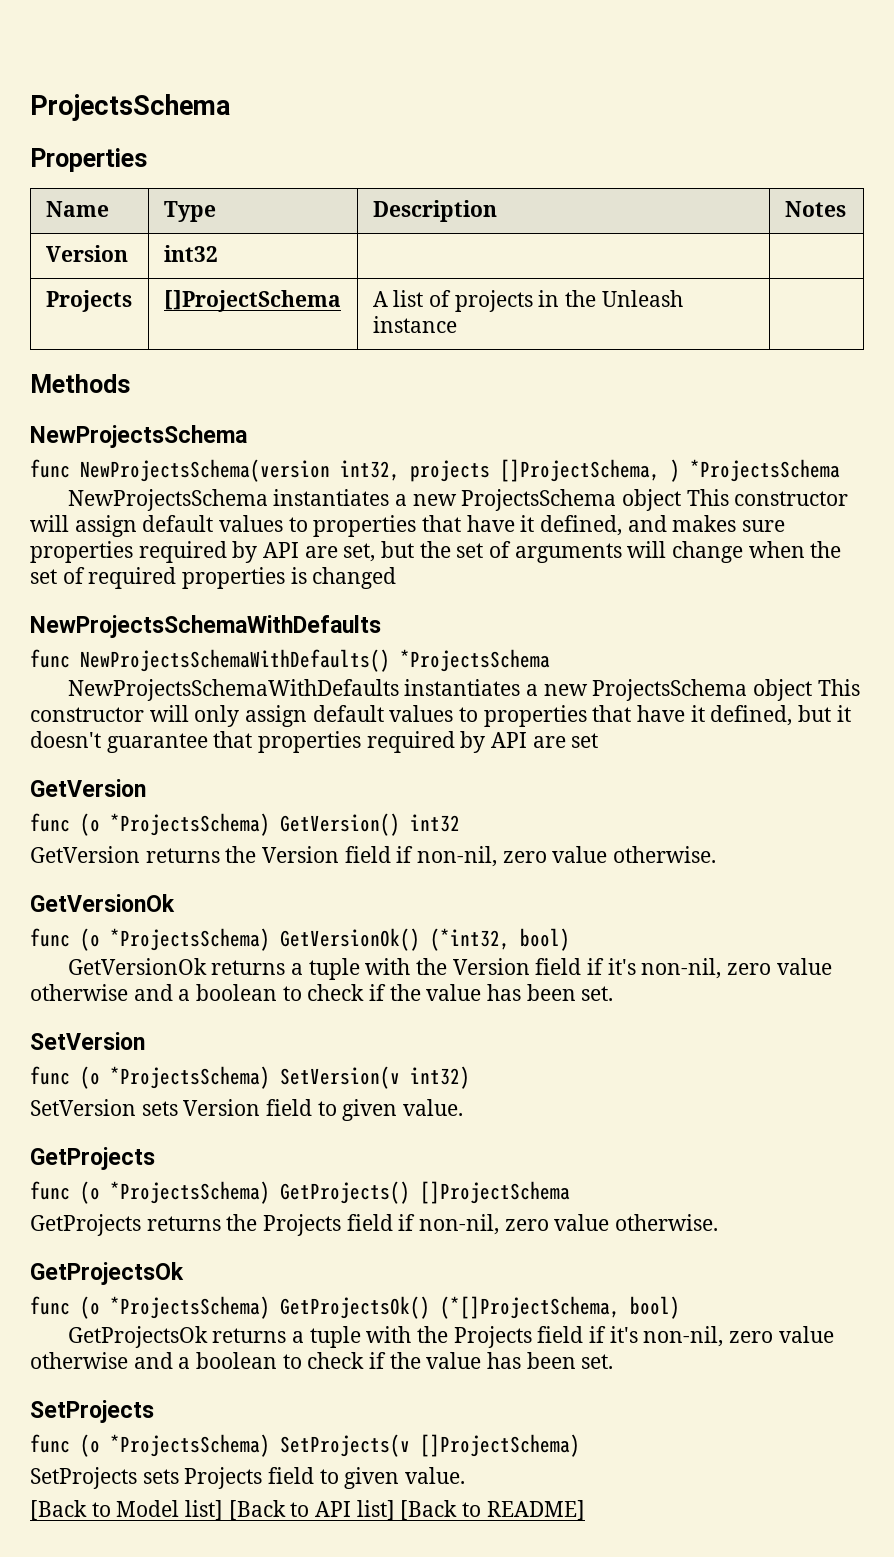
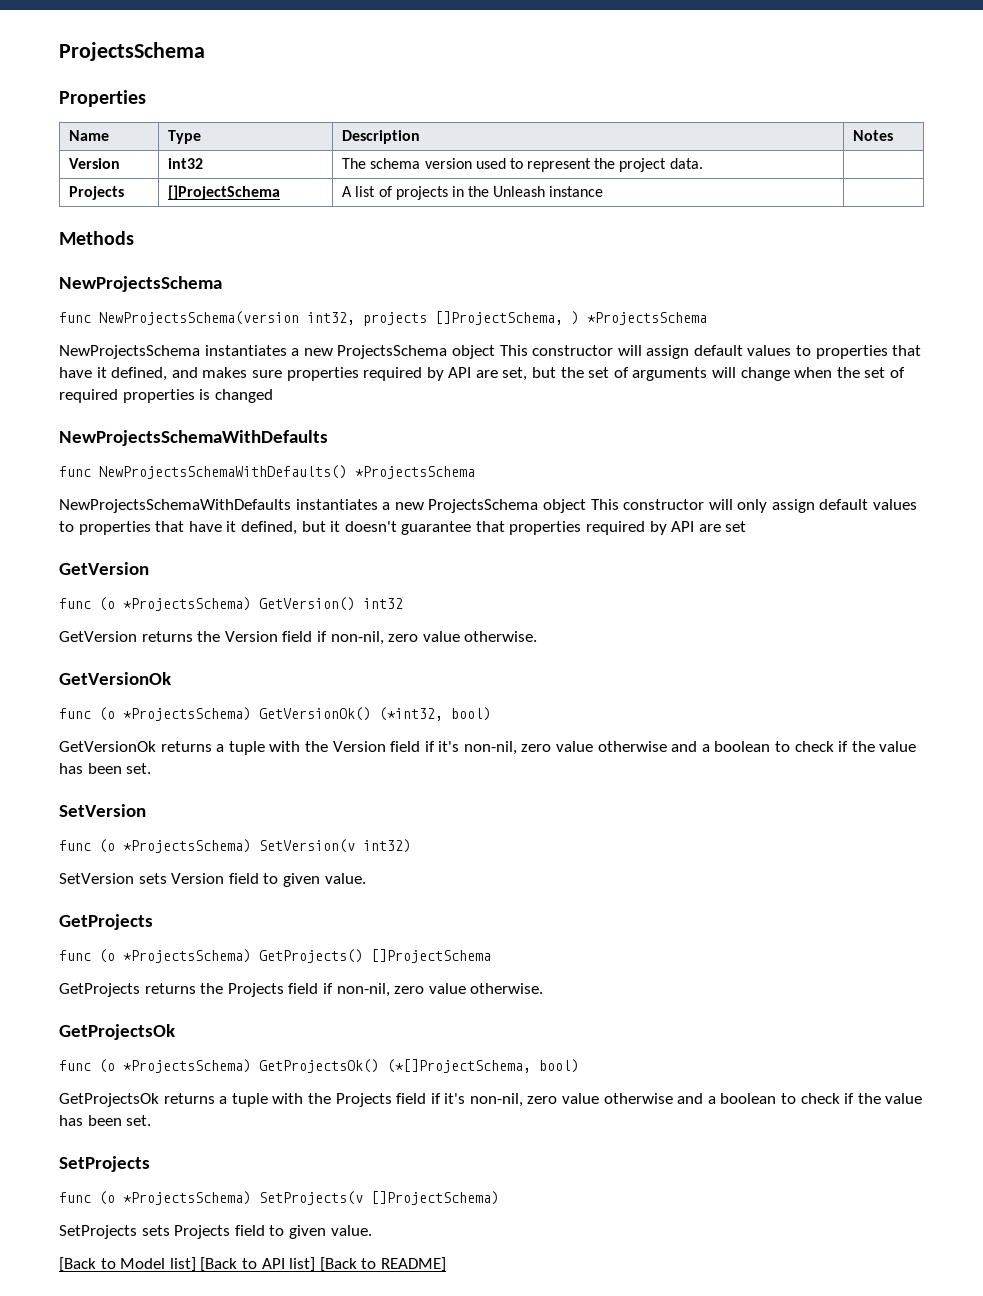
- Version | int32 | |
+ Version | int32 | The schema version used to represent the project data. |

